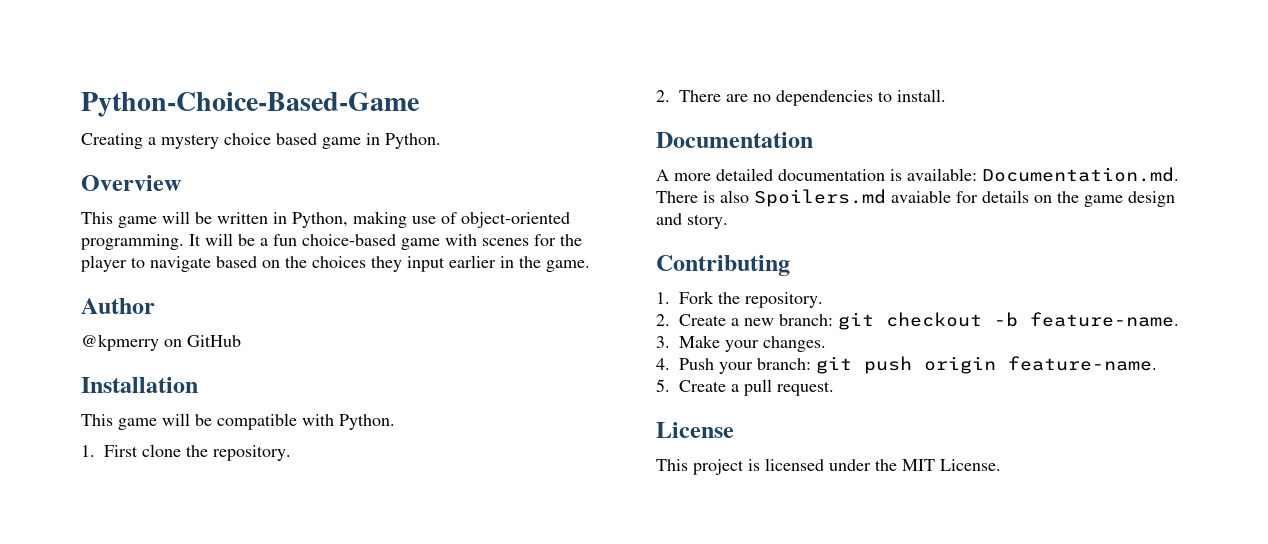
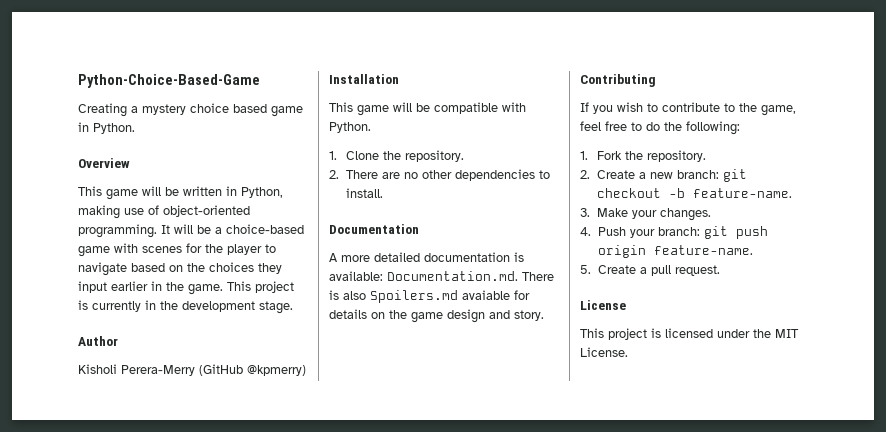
- It will be a fun choice-based game with scenes for the player to navigate based on the choices they input earlier in the game.
+ It will be a choice-based game with scenes for the player to navigate based on the choices they input earlier in the game. This project is currently in the development stage.
  Author
- @kpmerry on GitHub
+ Kisholi Perera-Merry (GitHub @kpmerry)
- 1. First clone the repository.
+ 1. Clone the repository.
- 2. There are no dependencies to install.
+ 2. There are no other dependencies to install.
+ If you wish to contribute to the game, feel free to do the following:

